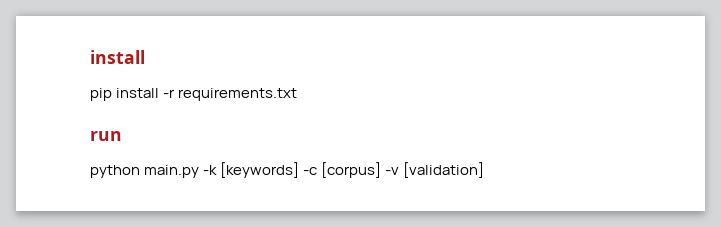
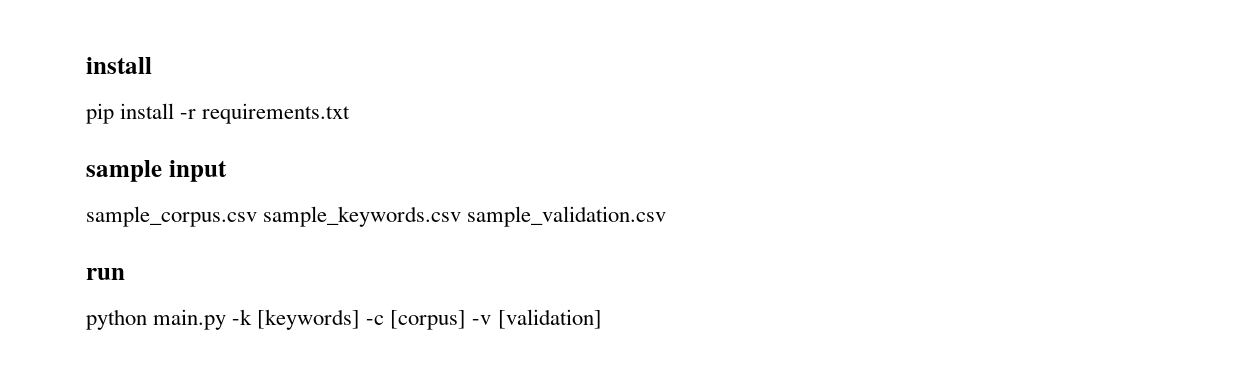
+ sample input
+ sample_corpus.csv sample_keywords.csv sample_validation.csv

